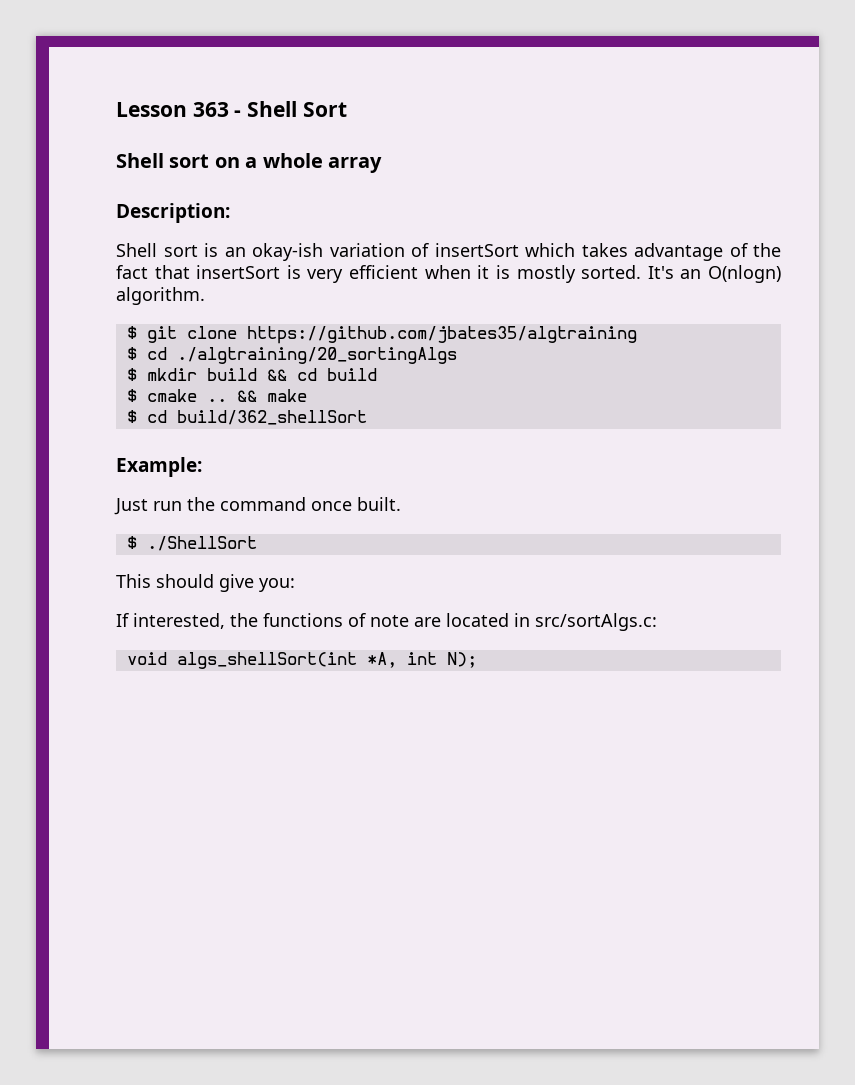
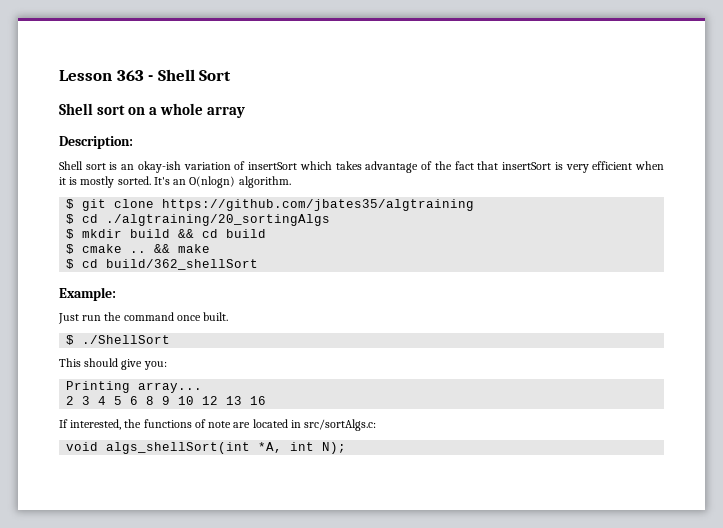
+ Printing array...
+ 2 3 4 5 6 8 9 10 12 13 16

